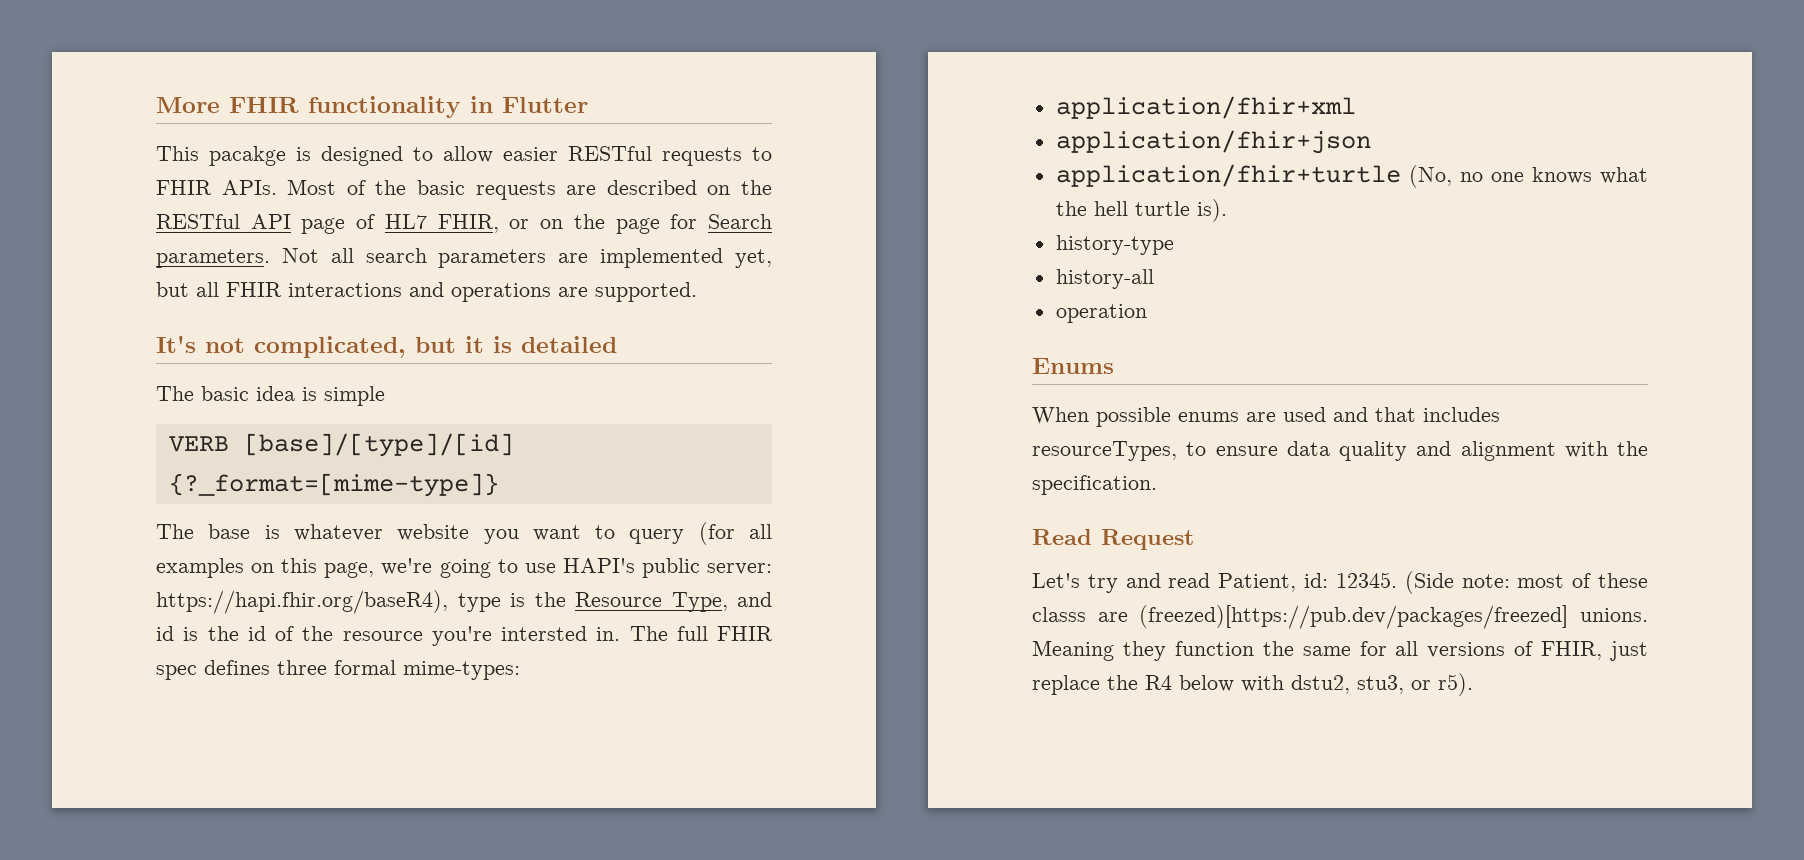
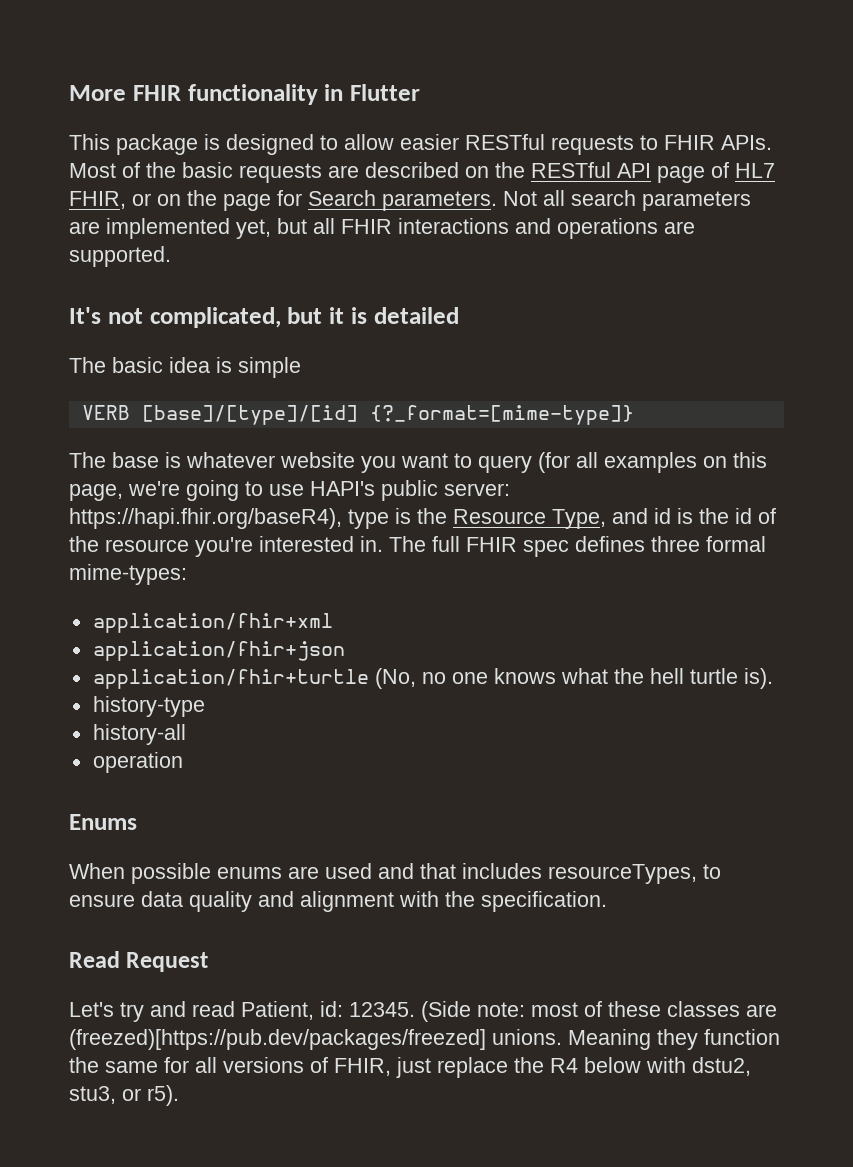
- This pacakge is designed to allow easier RESTful requests to FHIR APIs.
+ This package is designed to allow easier RESTful requests to FHIR APIs.
- The base is whatever website you want to query (for all examples on this page, we're going to use HAPI's public server: https://hapi.fhir.org/baseR4), type is the Resource Type, and id is the id of the resource you're intersted in.
+ The base is whatever website you want to query (for all examples on this page, we're going to use HAPI's public server: https://hapi.fhir.org/baseR4), type is the Resource Type, and id is the id of the resource you're interested in.
- (Side note: most of these classs are (freezed)[https://pub.dev/packages/freezed] unions.
+ (Side note: most of these classes are (freezed)[https://pub.dev/packages/freezed] unions.

